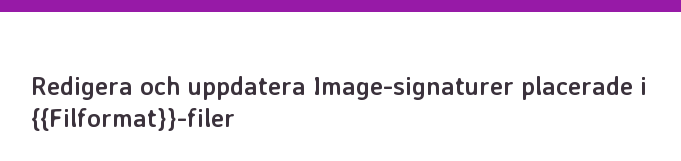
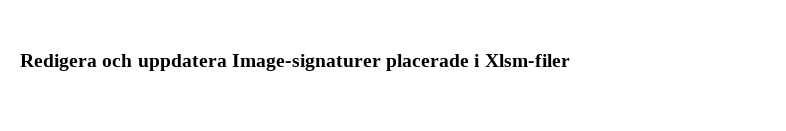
- Redigera och uppdatera Image-signaturer placerade i {{Filformat}}-filer
+ Redigera och uppdatera Image-signaturer placerade i Xlsm-filer

